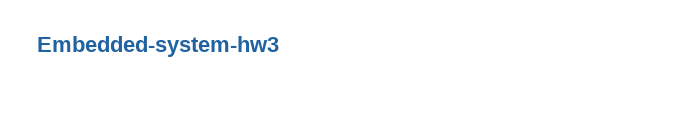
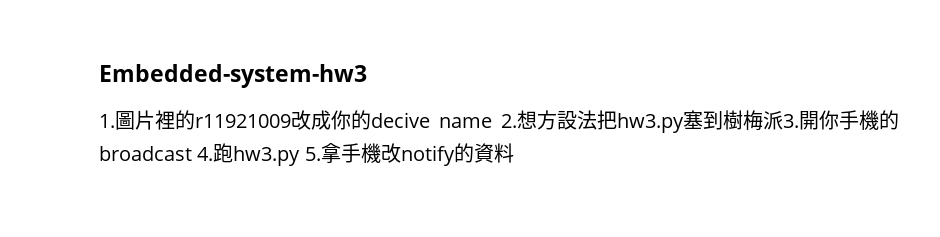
+ 1.圖片裡的r11921009改成你的decive name 2.想方設法把hw3.py塞到樹梅派3.開你手機的broadcast 4.跑hw3.py 5.拿手機改notify的資料

